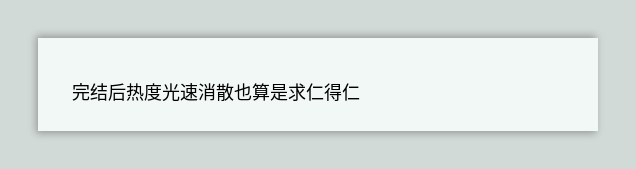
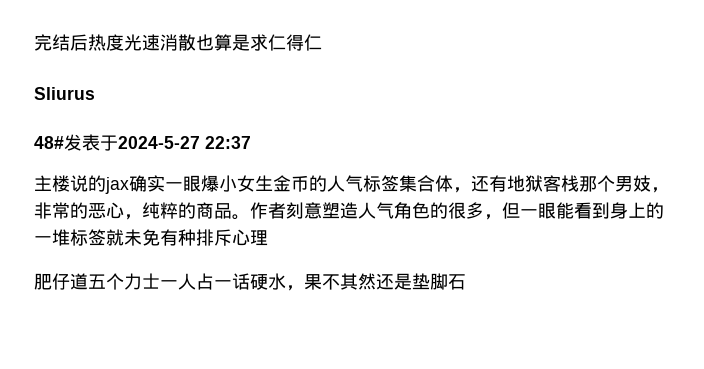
+ Sliurus
+ 48#发表于2024-5-27 22:37
+ 主楼说的jax确实一眼爆小女生金币的人气标签集合体，还有地狱客栈那个男妓，非常的恶心，纯粹的商品。作者刻意塑造人气角色的很多，但一眼能看到身上的一堆标签就未免有种排斥心理
+ 肥仔道五个力士一人占一话硬水，果不其然还是垫脚石

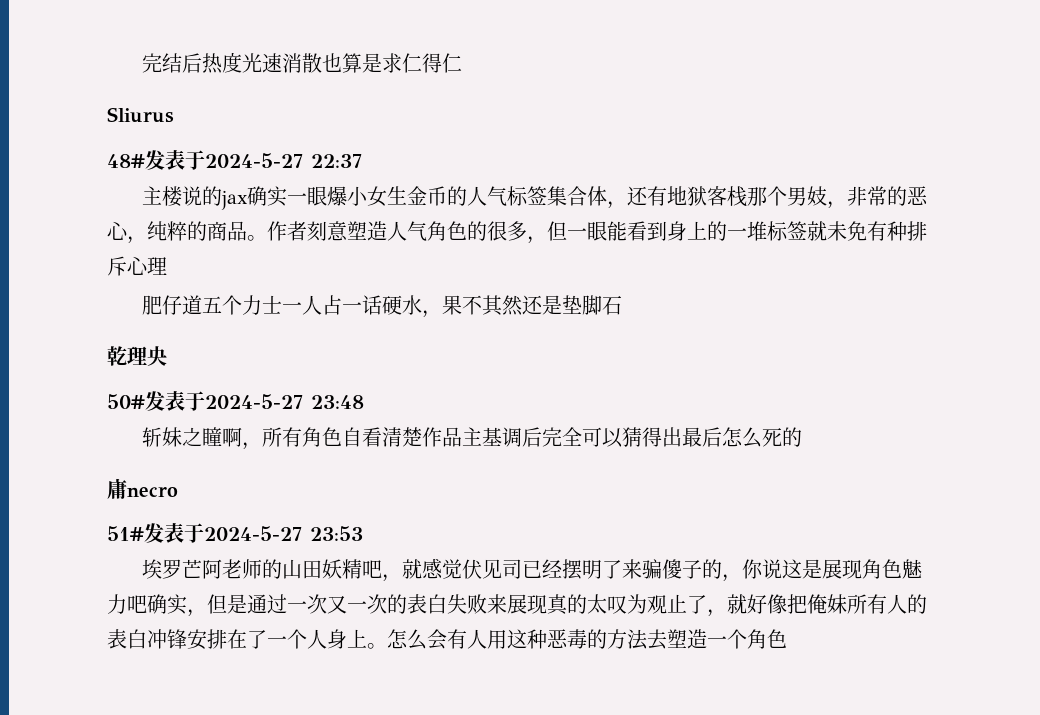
+ 乾理央
+ 50#发表于2024-5-27 23:48
+ 斩妹之瞳啊，所有角色自看清楚作品主基调后完全可以猜得出最后怎么死的
+ 庸necro
+ 51#发表于2024-5-27 23:53
+ 埃罗芒阿老师的山田妖精吧，就感觉伏见司已经摆明了来骗傻子的，你说这是展现角色魅力吧确实，但是通过一次又一次的表白失败来展现真的太叹为观止了，就好像把俺妹所有人的表白冲锋安排在了一个人身上。怎么会有人用这种恶毒的方法去塑造一个角色

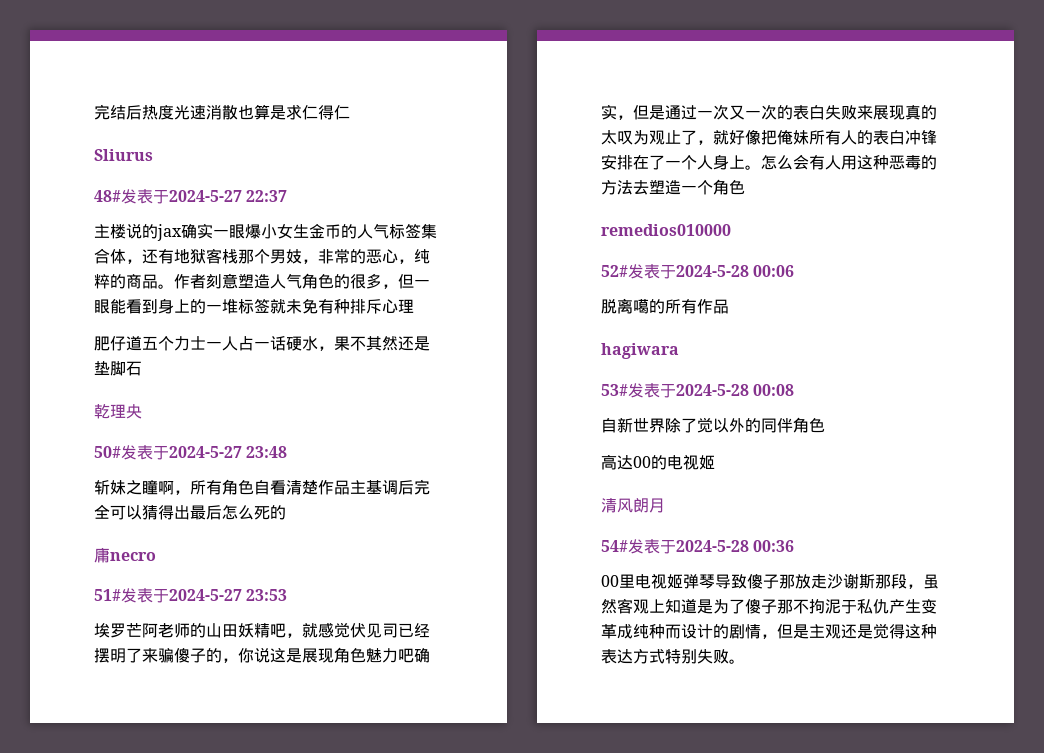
+ remedios010000
+ 52#发表于2024-5-28 00:06
+ 脱离噶的所有作品
+ hagiwara
+ 53#发表于2024-5-28 00:08
+ 自新世界除了觉以外的同伴角色
+ 高达00的电视姬
+ 清风朗月
+ 54#发表于2024-5-28 00:36
+ 00里电视姬弹琴导致傻子那放走沙谢斯那段，虽然客观上知道是为了傻子那不拘泥于私仇产生变革成纯种而设计的剧情，但是主观还是觉得这种表达方式特别失败。

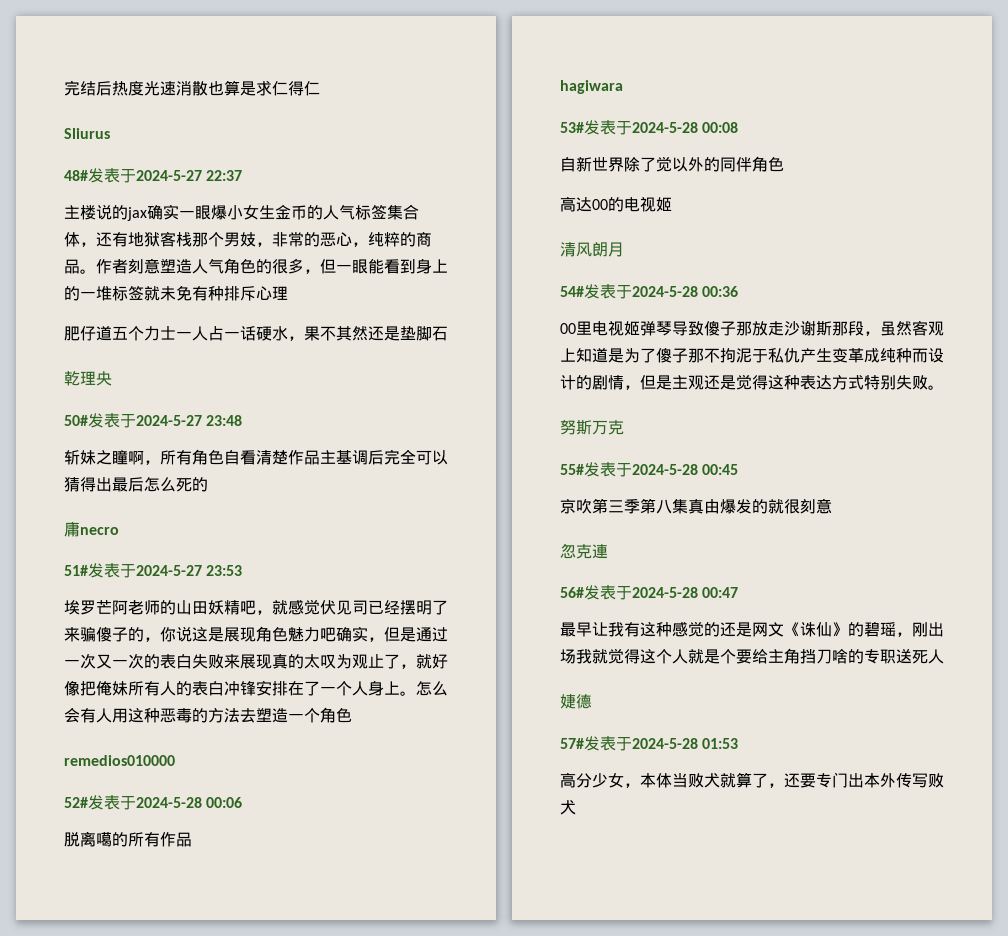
+ 努斯万克
+ 55#发表于2024-5-28 00:45
+ 京吹第三季第八集真由爆发的就很刻意
+ 忽克連
+ 56#发表于2024-5-28 00:47
+ 最早让我有这种感觉的还是网文《诛仙》的碧瑶，刚出场我就觉得这个人就是个要给主角挡刀啥的专职送死人
+ 婕德
+ 57#发表于2024-5-28 01:53
+ 高分少女，本体当败犬就算了，还要专门出本外传写败犬

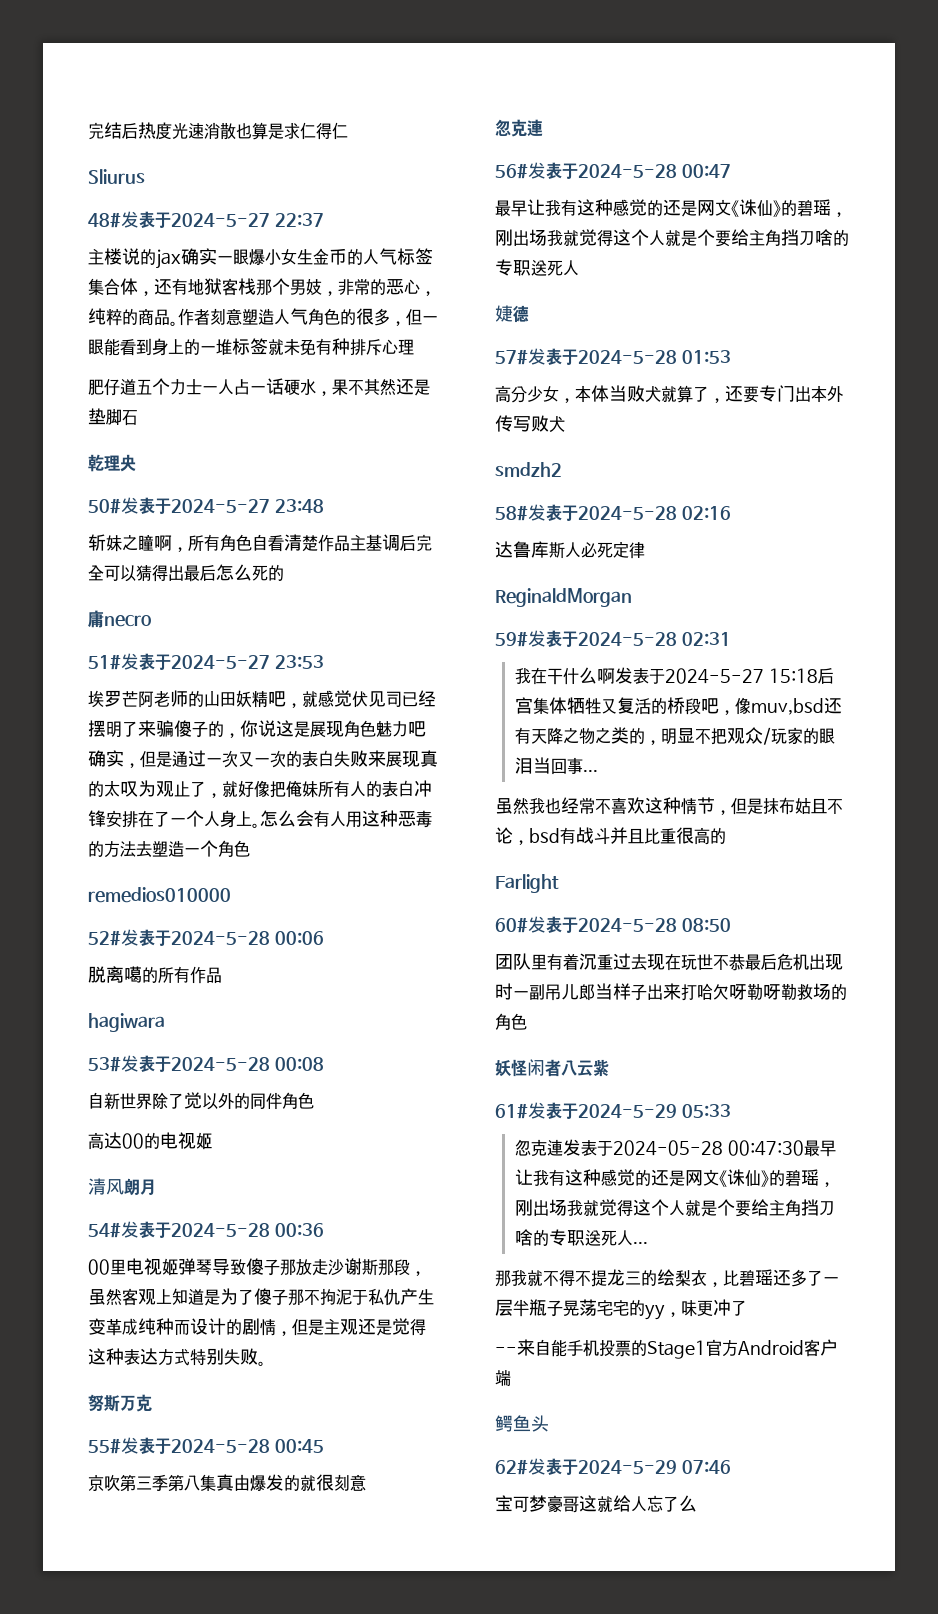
+ smdzh2
+ 58#发表于2024-5-28 02:16
+ 达鲁库斯人必死定律
+ ReginaldMorgan
+ 59#发表于2024-5-28 02:31
+ 我在干什么啊发表于2024-5-27 15:18后宫集体牺牲又复活的桥段吧，像muv,bsd还有天降之物之类的，明显不把观众/玩家的眼泪当回事...
+ 虽然我也经常不喜欢这种情节，但是抹布姑且不论，bsd有战斗并且比重很高的
+ Farlight
+ 60#发表于2024-5-28 08:50
+ 团队里有着沉重过去现在玩世不恭最后危机出现时一副吊儿郎当样子出来打哈欠呀勒呀勒救场的角色
+ 妖怪闲者八云紫
+ 61#发表于2024-5-29 05:33
+ 忽克連发表于2024-05-28 00:47:30最早让我有这种感觉的还是网文《诛仙》的碧瑶，刚出场我就觉得这个人就是个要给主角挡刀啥的专职送死人...
+ 那我就不得不提龙三的绘梨衣，比碧瑶还多了一层半瓶子晃荡宅宅的yy，味更冲了
+ --来自能手机投票的Stage1官方Android客户端
+ 鳄鱼头
+ 62#发表于2024-5-29 07:46
+ 宝可梦豪哥这就给人忘了么

